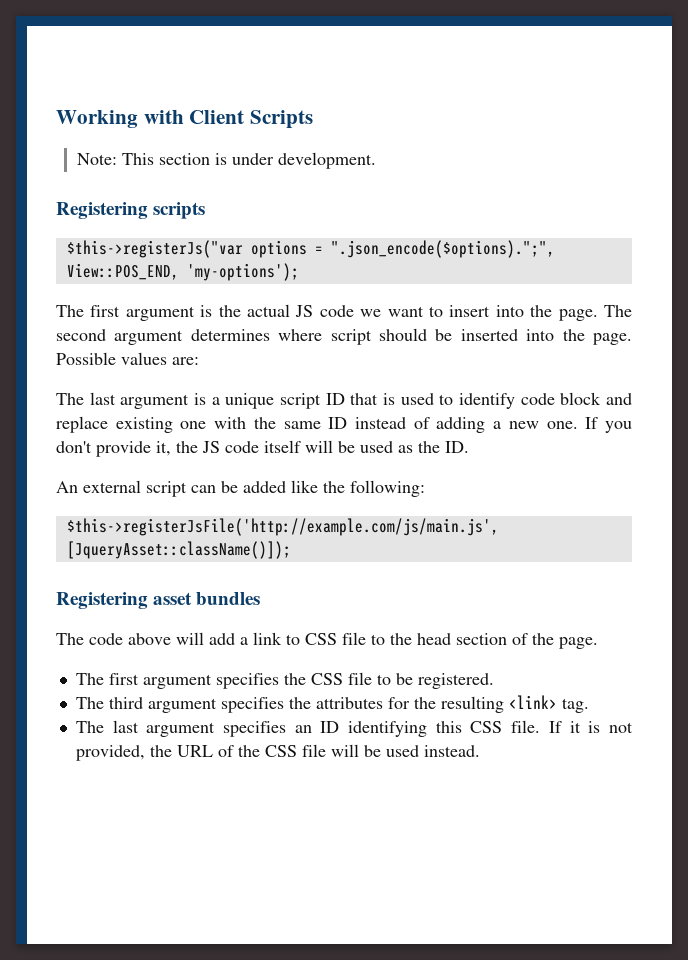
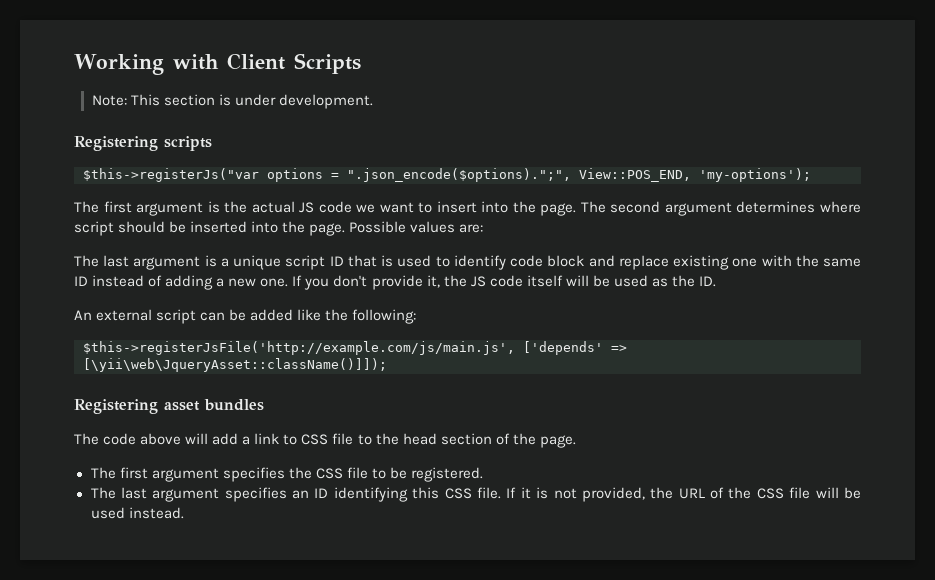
- $this->registerJsFile('http://example.com/js/main.js', [JqueryAsset::className()]);
+ $this->registerJsFile('http://example.com/js/main.js', ['depends' => [\yii\web\JqueryAsset::className()]]);
- The third argument specifies the attributes for the resulting <link> tag.

